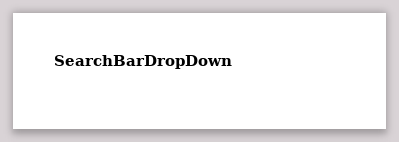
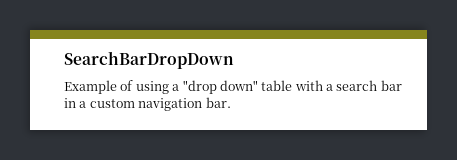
+ Example of using a "drop down" table with a search bar in a custom navigation bar.

